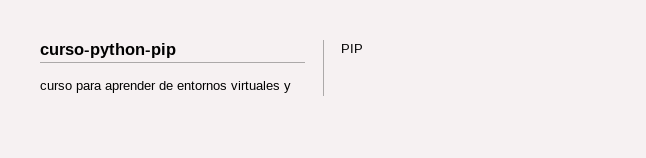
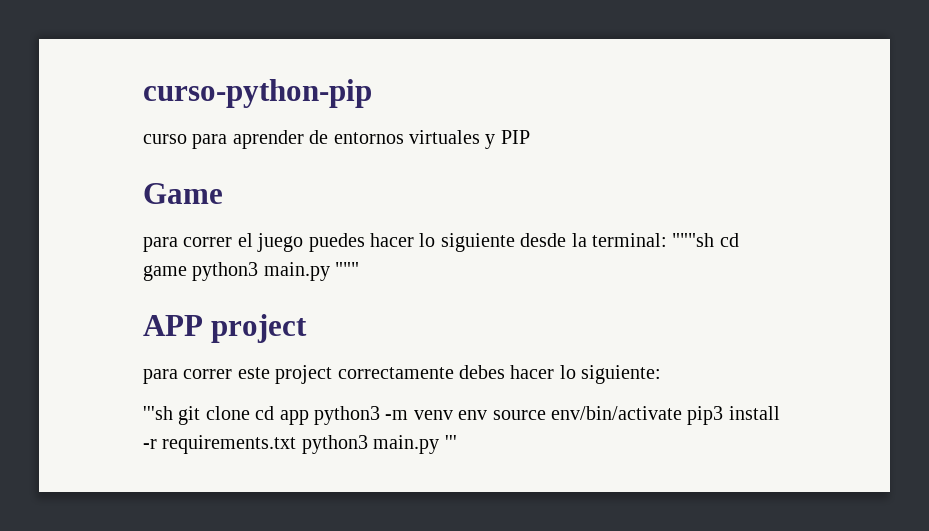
+ Game
+ para correr el juego puedes hacer lo siguiente desde la terminal: """sh cd game python3 main.py """
+ APP project
+ para correr este project correctamente debes hacer lo siguiente:
+ '''sh git clone cd app python3 -m venv env source env/bin/activate pip3 install -r requirements.txt python3 main.py '''

